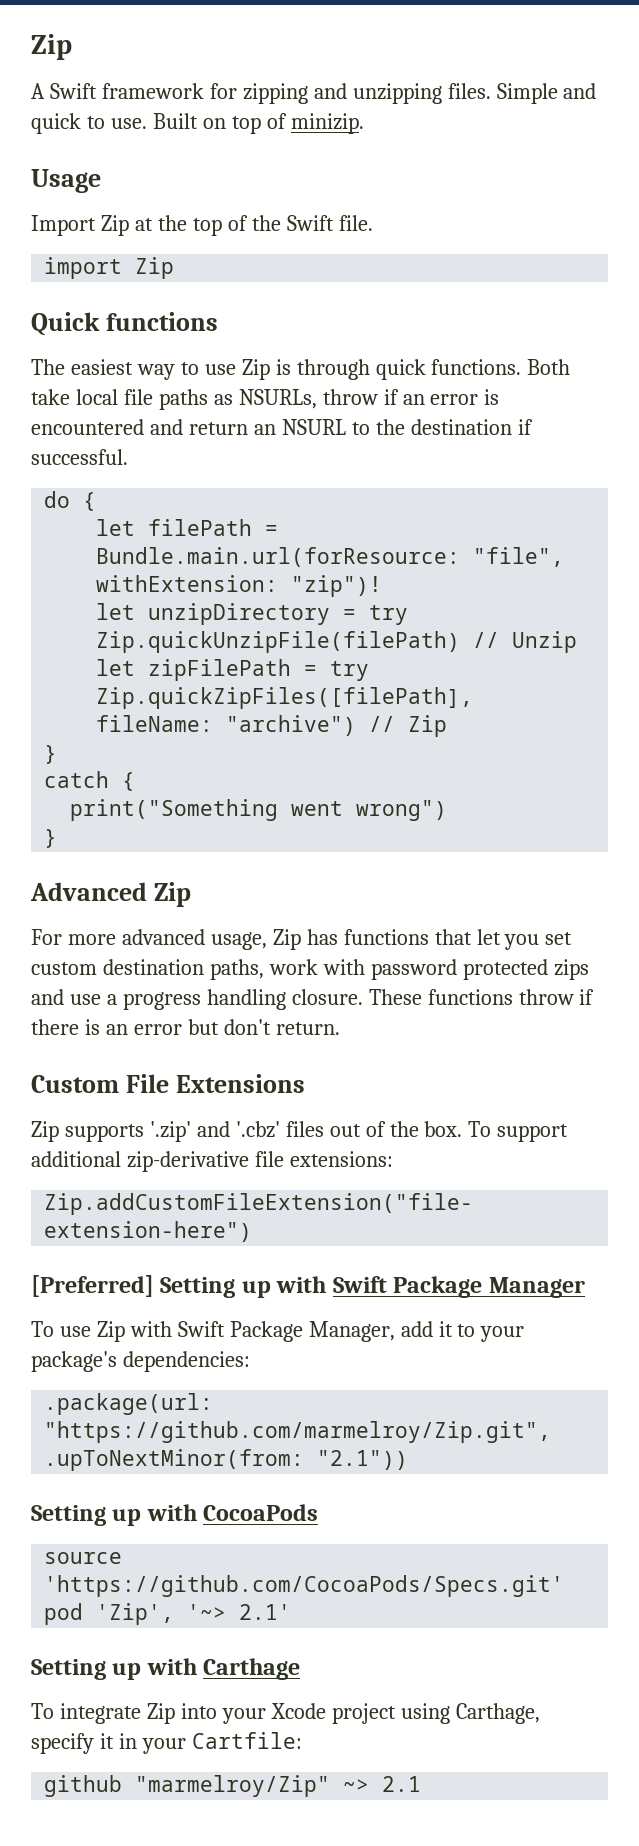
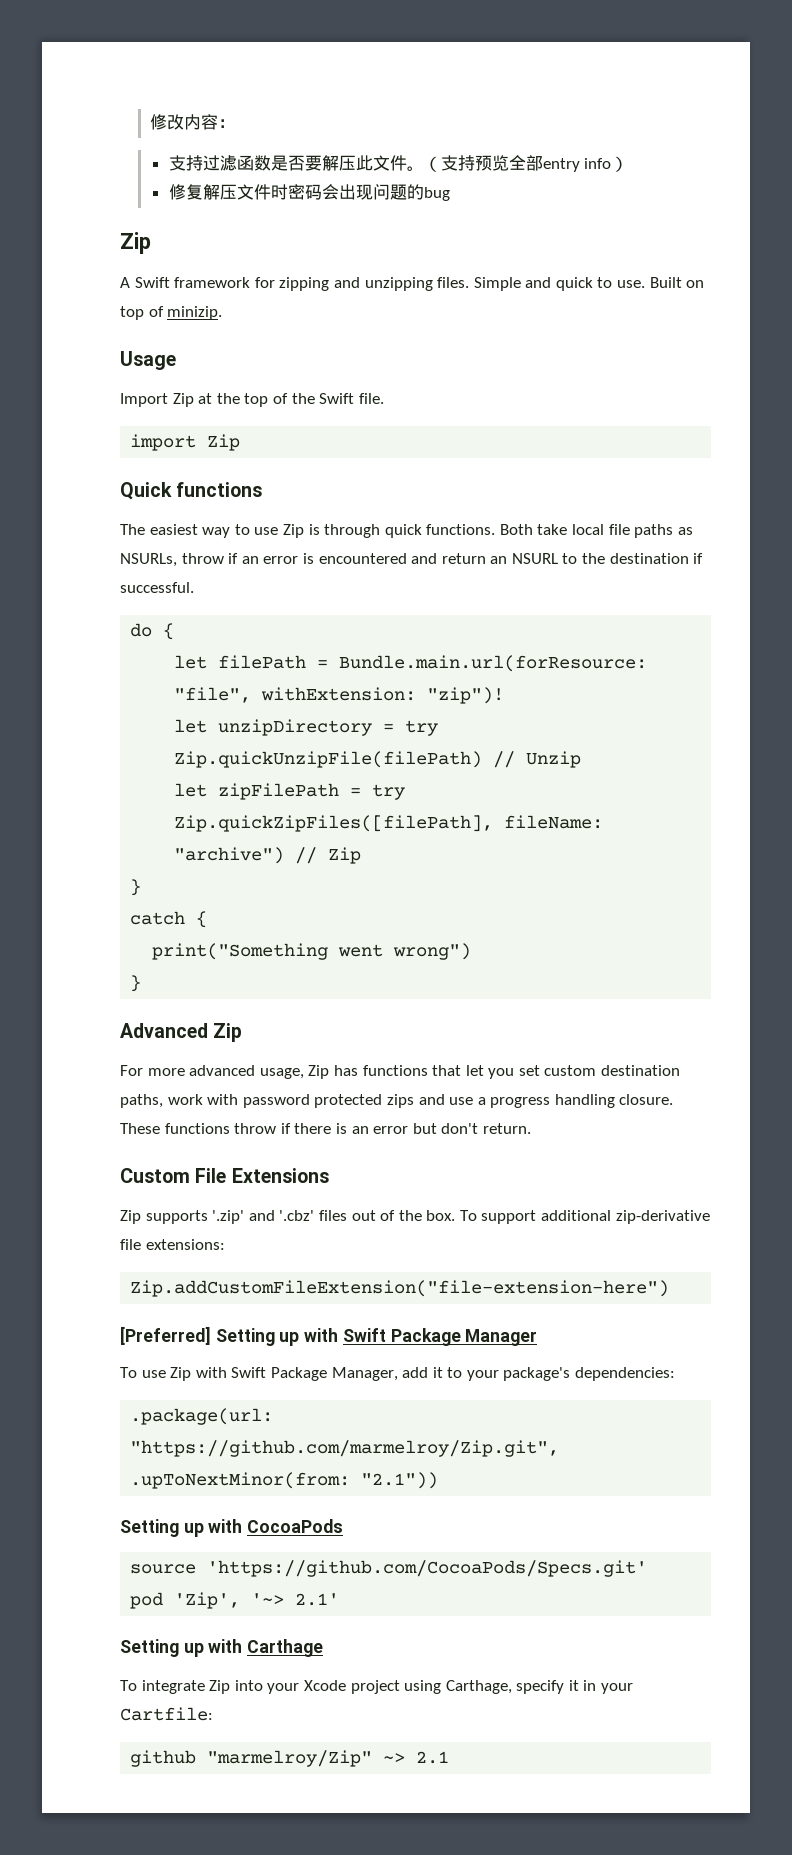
+ 修改内容：
+ 支持过滤函数是否要解压此文件。（支持预览全部entry info）
+ 修复解压文件时密码会出现问题的bug

